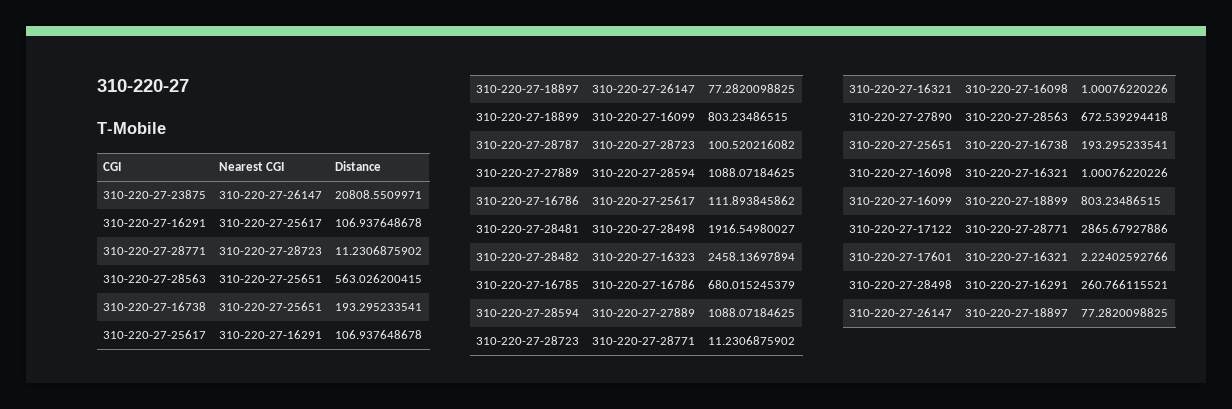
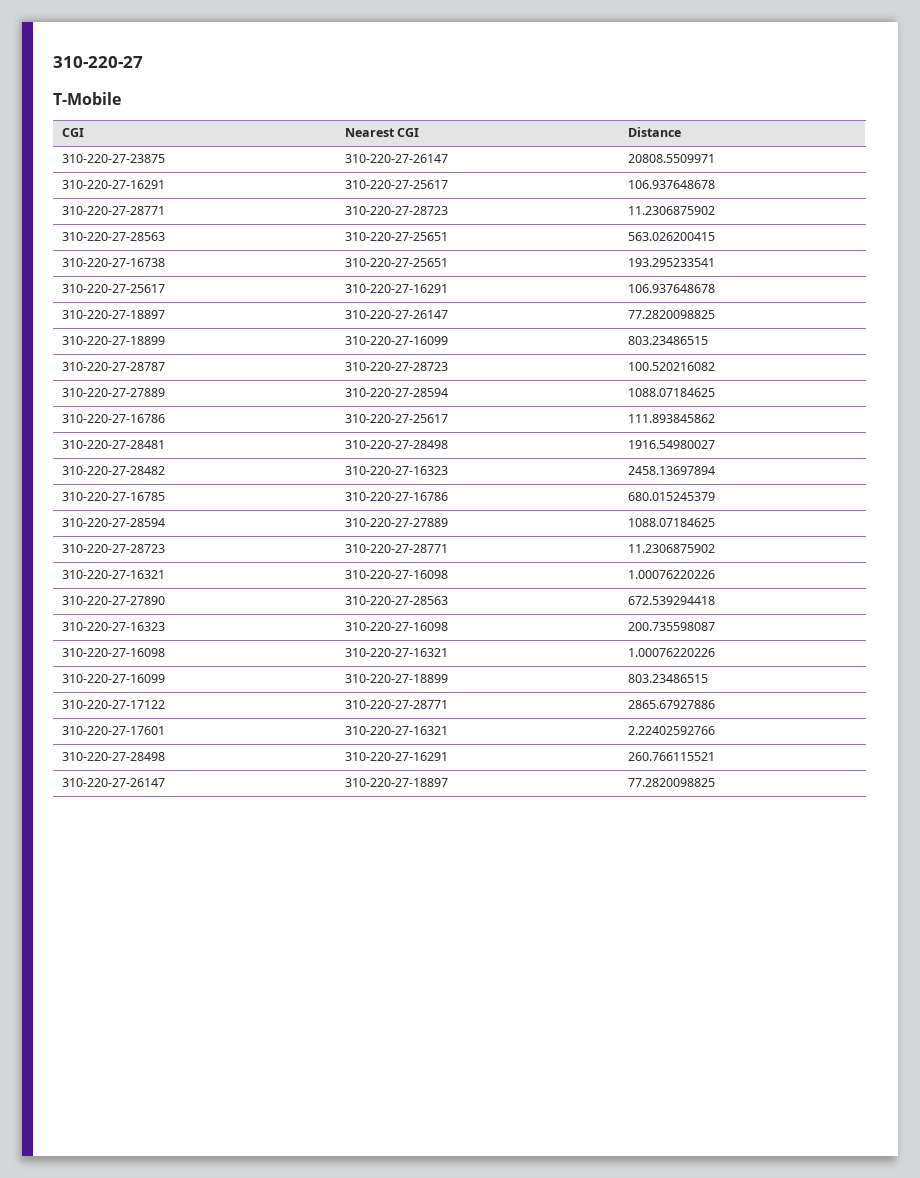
- 310-220-27-25651 | 310-220-27-16738 | 193.295233541
+ 310-220-27-16323 | 310-220-27-16098 | 200.735598087

